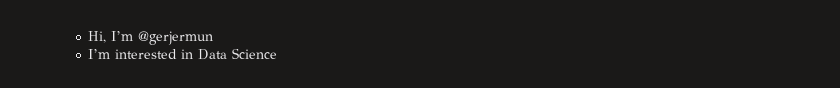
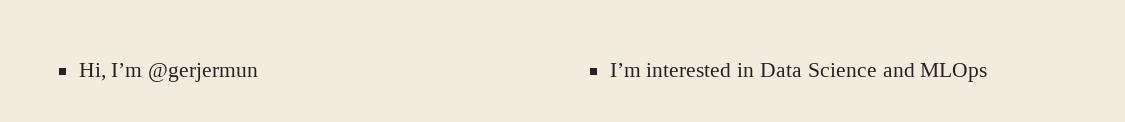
- I’m interested in Data Science
+ I’m interested in Data Science and MLOps

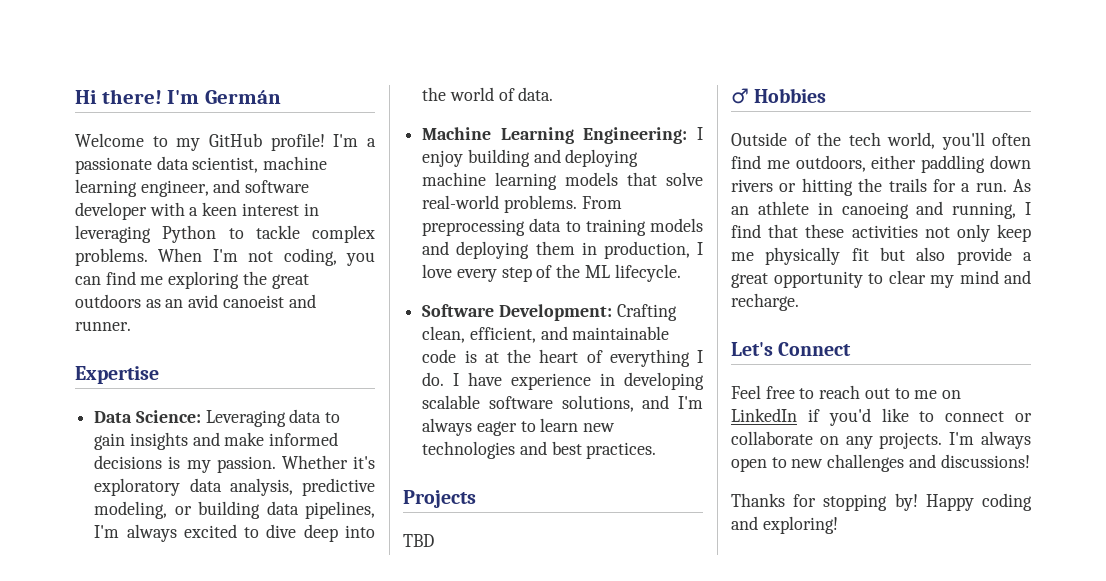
- Hi, I’m @gerjermun
- I’m interested in Data Science and MLOps
+ Hi there! I'm Germán
+ Welcome to my GitHub profile! I'm a passionate data scientist, machine learning engineer, and software developer with a keen interest in leveraging Python to tackle complex problems. When I'm not coding, you can find me exploring the great outdoors as an avid canoeist and runner.
+ Expertise
+ Data Science: Leveraging data to gain insights and make informed decisions is my passion. Whether it's exploratory data analysis, predictive modeling, or building data pipelines, I'm always excited to dive deep into the world of data.
+ Machine Learning Engineering: I enjoy building and deploying machine learning models that solve real-world problems. From preprocessing data to training models and deploying them in production, I love every step of the ML lifecycle.
+ Software Development: Crafting clean, efficient, and maintainable code is at the heart of everything I do. I have experience in developing scalable software solutions, and I'm always eager to learn new technologies and best practices.
+ Projects
+ TBD
+ ♂ Hobbies
+ Outside of the tech world, you'll often find me outdoors, either paddling down rivers or hitting the trails for a run. As an athlete in canoeing and running, I find that these activities not only keep me physically fit but also provide a great opportunity to clear my mind and recharge.
+ Let's Connect
+ Feel free to reach out to me on LinkedIn if you'd like to connect or collaborate on any projects. I'm always open to new challenges and discussions!
+ Thanks for stopping by! Happy coding and exploring!

